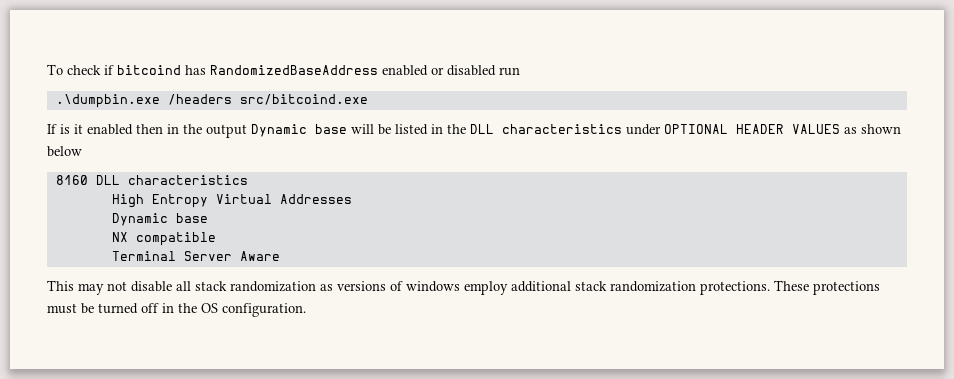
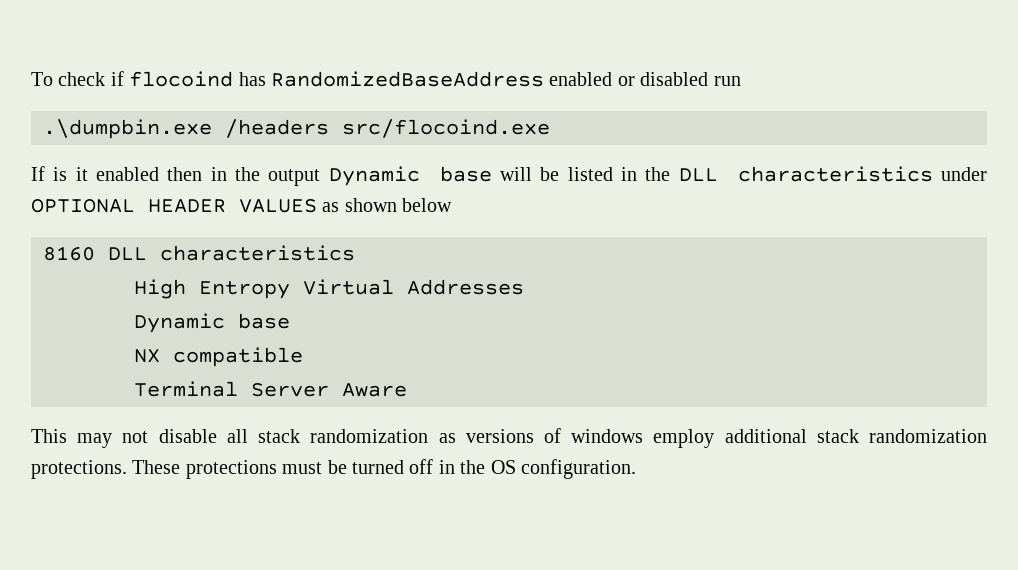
- To check if bitcoind has RandomizedBaseAddress enabled or disabled run
+ To check if flocoind has RandomizedBaseAddress enabled or disabled run
- .\dumpbin.exe /headers src/bitcoind.exe
+ .\dumpbin.exe /headers src/flocoind.exe

